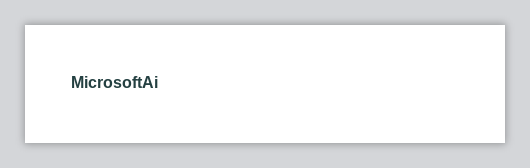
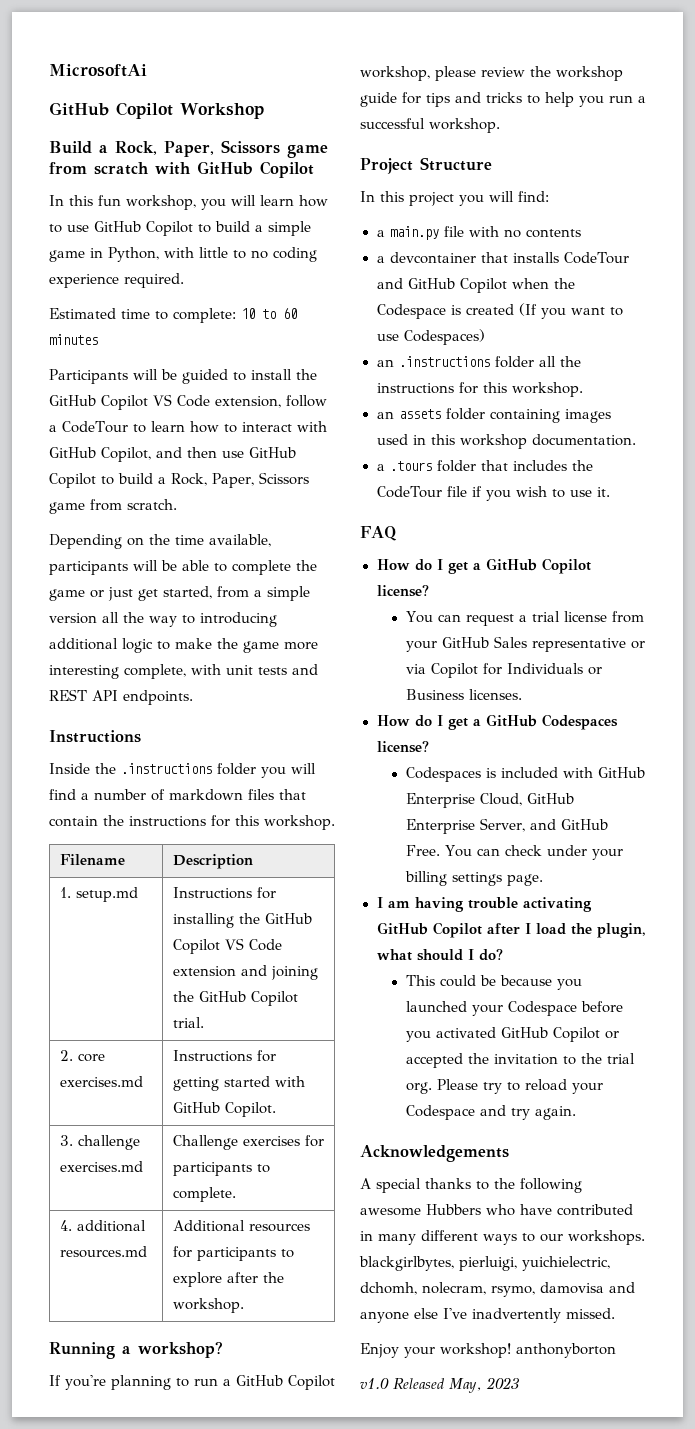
+ GitHub Copilot Workshop
+ Build a Rock, Paper, Scissors game from scratch with GitHub Copilot
+ In this fun workshop, you will learn how to use GitHub Copilot to build a simple game in Python, with little to no coding experience required.
+ Estimated time to complete: 10 to 60 minutes
+ Participants will be guided to install the GitHub Copilot VS Code extension, follow a CodeTour to learn how to interact with GitHub Copilot, and then use GitHub Copilot to build a Rock, Paper, Scissors game from scratch.
+ Depending on the time available, participants will be able to complete the game or just get started, from a simple version all the way to introducing additional logic to make the game more interesting complete, with unit tests and REST API endpoints.
+ Instructions
+ Inside the .instructions folder you will find a number of markdown files that contain the instructions for this workshop.
+ Filename | Description
+ 1. setup.md | Instructions for installing the GitHub Copilot VS Code extension and joining the GitHub Copilot trial.
+ 2. core exercises.md | Instructions for getting started with GitHub Copilot.
+ 3. challenge exercises.md | Challenge exercises for participants to complete.
+ 4. additional resources.md | Additional resources for participants to explore after the workshop.
+ Running a workshop?
+ If you're planning to run a GitHub Copilot workshop, please review the workshop guide for tips and tricks to help you run a successful workshop.
+ Project Structure
+ In this project you will find:
+ a main.py file with no contents
+ a devcontainer that installs CodeTour and GitHub Copilot when the Codespace is created (If you want to use Codespaces)
+ an .instructions folder all the instructions for this workshop.
+ an assets folder containing images used in this workshop documentation.
+ a .tours folder that includes the CodeTour file if you wish to use it.
+ FAQ
+ How do I get a GitHub Copilot license?
+ You can request a trial license from your GitHub Sales representative or via Copilot for Individuals or Business licenses.
+ How do I get a GitHub Codespaces license?
+ Codespaces is included with GitHub Enterprise Cloud, GitHub Enterprise Server, and GitHub Free. You can check under your billing settings page.
+ I am having trouble activating GitHub Copilot after I load the plugin, what should I do?
+ This could be because you launched your Codespace before you activated GitHub Copilot or accepted the invitation to the trial org. Please try to reload your Codespace and try again.
+ Acknowledgements
+ A special thanks to the following awesome Hubbers who have contributed in many different ways to our workshops. blackgirlbytes, pierluigi, yuichielectric, dchomh, nolecram, rsymo, damovisa and anyone else I've inadvertently missed.
+ Enjoy your workshop! anthonyborton
+ v1.0 Released May, 2023

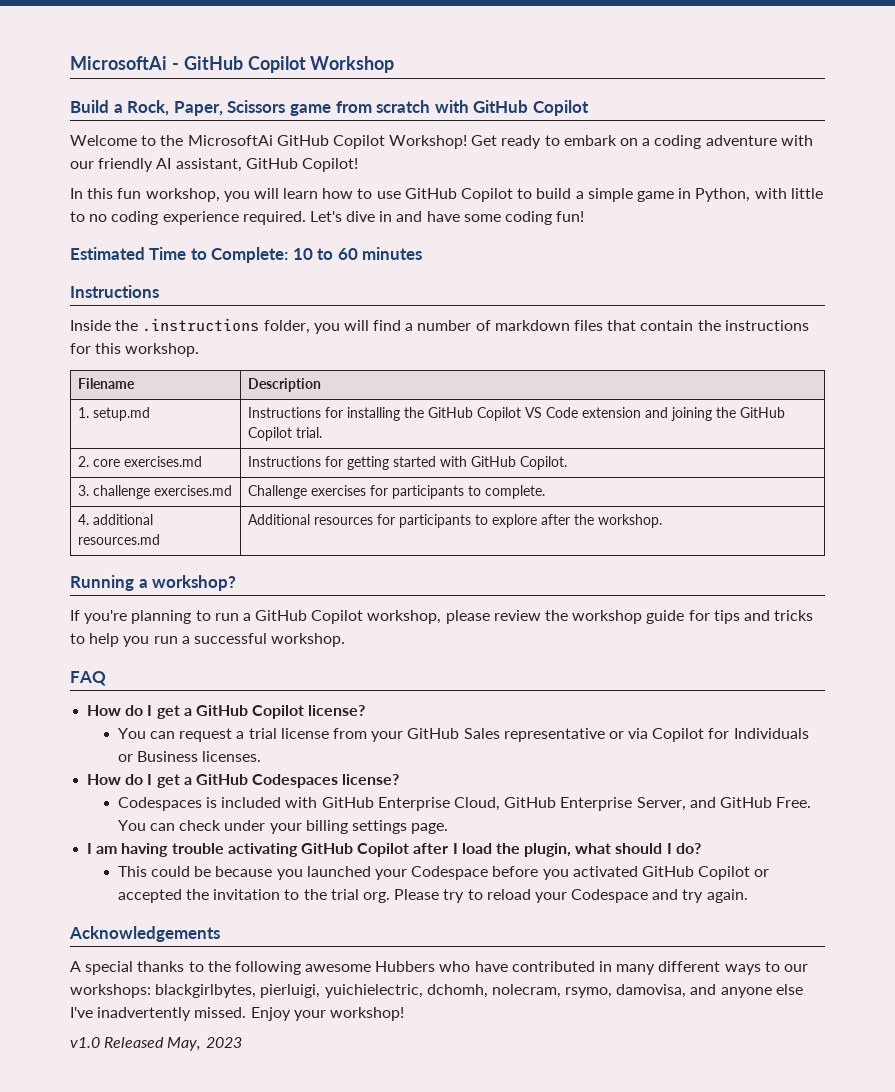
- MicrosoftAi
- GitHub Copilot Workshop
+ MicrosoftAi - GitHub Copilot Workshop
+ Welcome to the MicrosoftAi GitHub Copilot Workshop! Get ready to embark on a coding adventure with our friendly AI assistant, GitHub Copilot!
- In this fun workshop, you will learn how to use GitHub Copilot to build a simple game in Python, with little to no coding experience required.
- Estimated time to complete: 10 to 60 minutes
- Participants will be guided to install the GitHub Copilot VS Code extension, follow a CodeTour to learn how to interact with GitHub Copilot, and then use GitHub Copilot to build a Rock, Paper, Scissors game from scratch.
- Depending on the time available, participants will be able to complete the game or just get started, from a simple version all the way to introducing additional logic to make the game more interesting complete, with unit tests and REST API endpoints.
+ In this fun workshop, you will learn how to use GitHub Copilot to build a simple game in Python, with little to no coding experience required. Let's dive in and have some coding fun!
+ Estimated Time to Complete: 10 to 60 minutes
- Inside the .instructions folder you will find a number of markdown files that contain the instructions for this workshop.
+ Inside the .instructions folder, you will find a number of markdown files that contain the instructions for this workshop.
- Project Structure
- In this project you will find:
- a main.py file with no contents
- a devcontainer that installs CodeTour and GitHub Copilot when the Codespace is created (If you want to use Codespaces)
- an .instructions folder all the instructions for this workshop.
- an assets folder containing images used in this workshop documentation.
- a .tours folder that includes the CodeTour file if you wish to use it.
- A special thanks to the following awesome Hubbers who have contributed in many different ways to our workshops. blackgirlbytes, pierluigi, yuichielectric, dchomh, nolecram, rsymo, damovisa and anyone else I've inadvertently missed.
- Enjoy your workshop! anthonyborton
+ A special thanks to the following awesome Hubbers who have contributed in many different ways to our workshops: blackgirlbytes, pierluigi, yuichielectric, dchomh, nolecram, rsymo, damovisa, and anyone else I've inadvertently missed. Enjoy your workshop!

